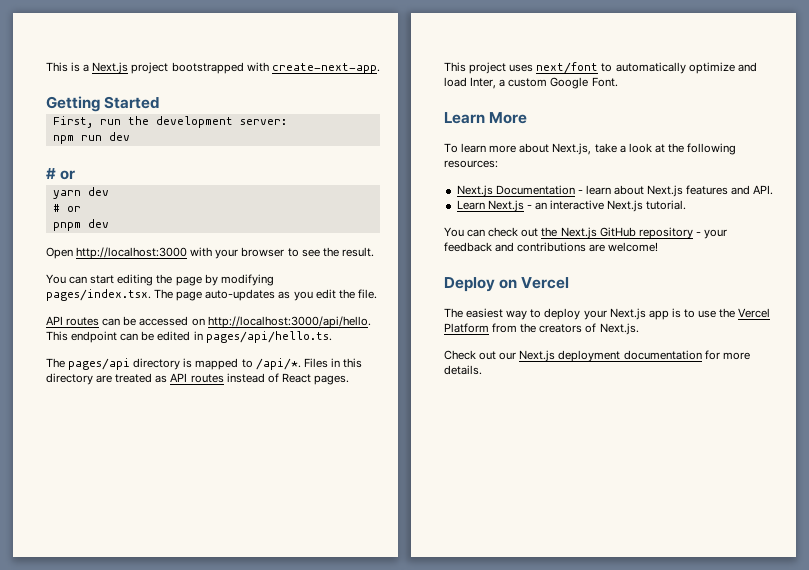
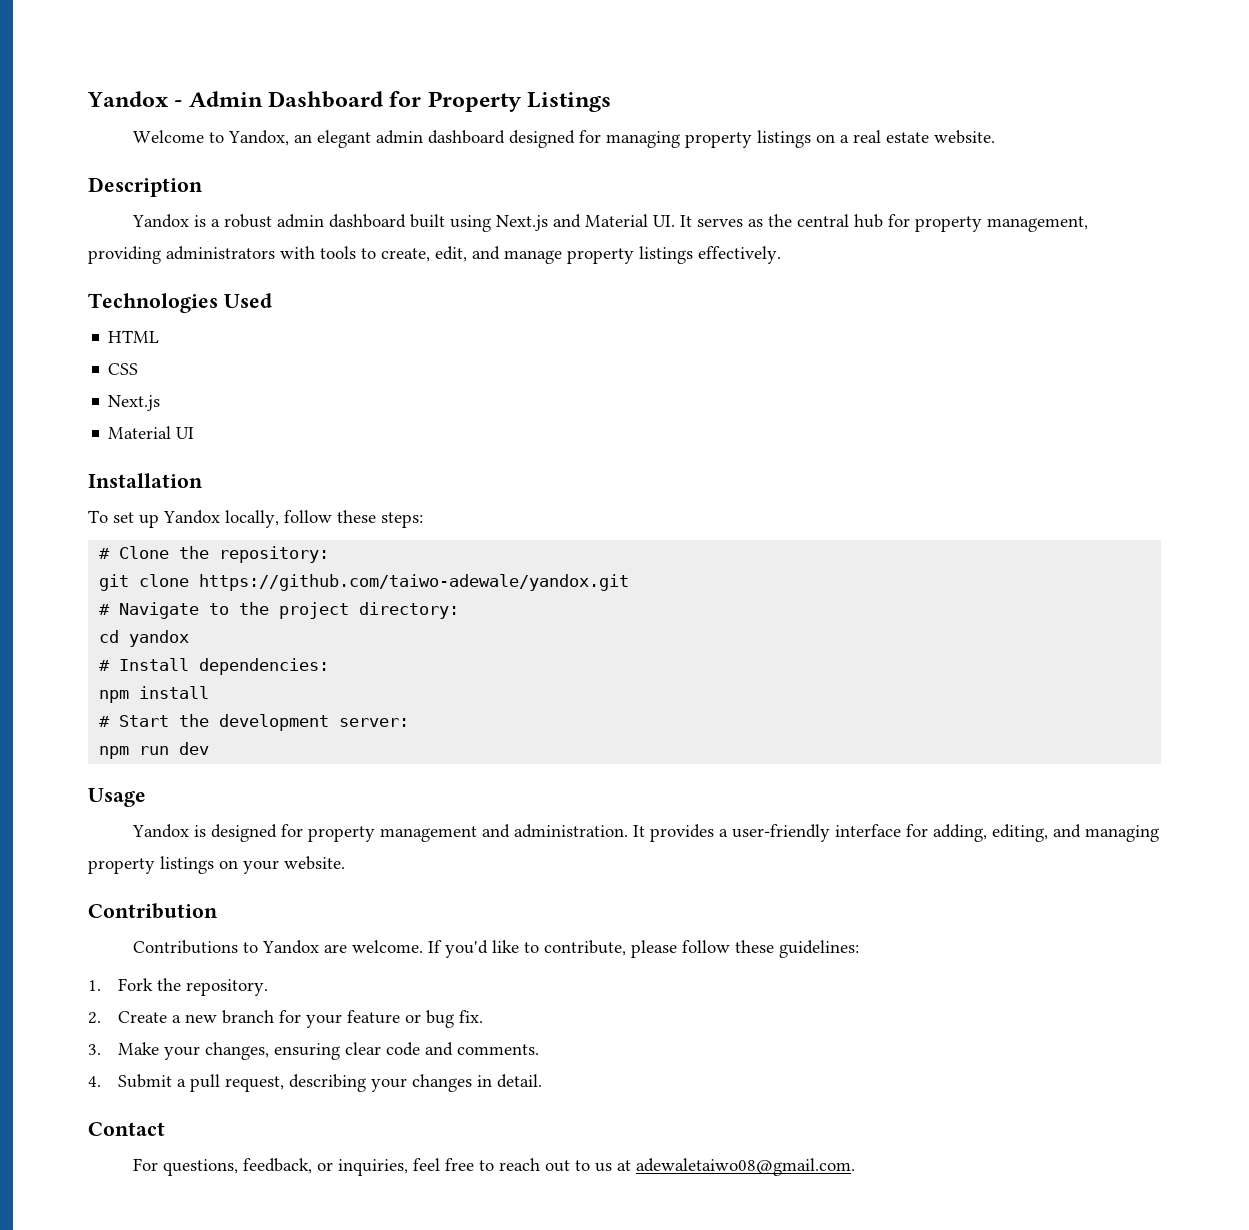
- This is a Next.js project bootstrapped with create-next-app.
- Getting Started
- First, run the development server:
+ Yandox - Admin Dashboard for Property Listings
+ Welcome to Yandox, an elegant admin dashboard designed for managing property listings on a real estate website.
+ Description
+ Yandox is a robust admin dashboard built using Next.js and Material UI. It serves as the central hub for property management, providing administrators with tools to create, edit, and manage property listings effectively.
+ Technologies Used
+ HTML
+ CSS
+ Next.js
+ Material UI
+ Installation
+ To set up Yandox locally, follow these steps:
+ # Clone the repository:
+ git clone https://github.com/taiwo-adewale/yandox.git
+ # Navigate to the project directory:
+ cd yandox
+ # Install dependencies:
+ npm install
+ # Start the development server:
  npm run dev
- # or
- yarn dev
- # or
- pnpm dev
- Open http://localhost:3000 with your browser to see the result.
- You can start editing the page by modifying pages/index.tsx. The page auto-updates as you edit the file.
- API routes can be accessed on http://localhost:3000/api/hello. This endpoint can be edited in pages/api/hello.ts.
- The pages/api directory is mapped to /api/*. Files in this directory are treated as API routes instead of React pages.
- This project uses next/font to automatically optimize and load Inter, a custom Google Font.
- Learn More
- To learn more about Next.js, take a look at the following resources:
- Next.js Documentation - learn about Next.js features and API.
- Learn Next.js - an interactive Next.js tutorial.
- You can check out the Next.js GitHub repository - your feedback and contributions are welcome!
- Deploy on Vercel
- The easiest way to deploy your Next.js app is to use the Vercel Platform from the creators of Next.js.
- Check out our Next.js deployment documentation for more details.
+ Usage
+ Yandox is designed for property management and administration. It provides a user-friendly interface for adding, editing, and managing property listings on your website.
+ Contribution
+ Contributions to Yandox are welcome. If you'd like to contribute, please follow these guidelines:
+ 1. Fork the repository.
+ 2. Create a new branch for your feature or bug fix.
+ 3. Make your changes, ensuring clear code and comments.
+ 4. Submit a pull request, describing your changes in detail.
+ Contact
+ For questions, feedback, or inquiries, feel free to reach out to us at adewaletaiwo08@gmail.com.

